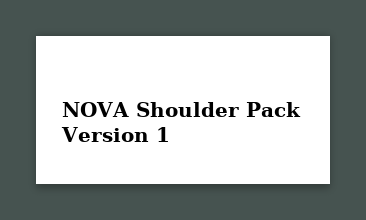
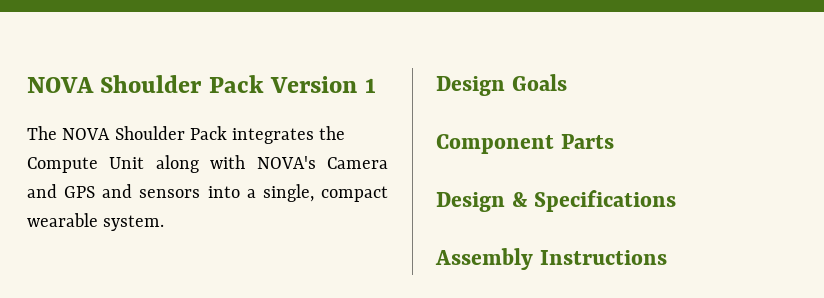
+ The NOVA Shoulder Pack integrates the Compute Unit along with NOVA's Camera and GPS and sensors into a single, compact wearable system.
+ Design Goals
+ Component Parts
+ Design & Specifications
+ Assembly Instructions

